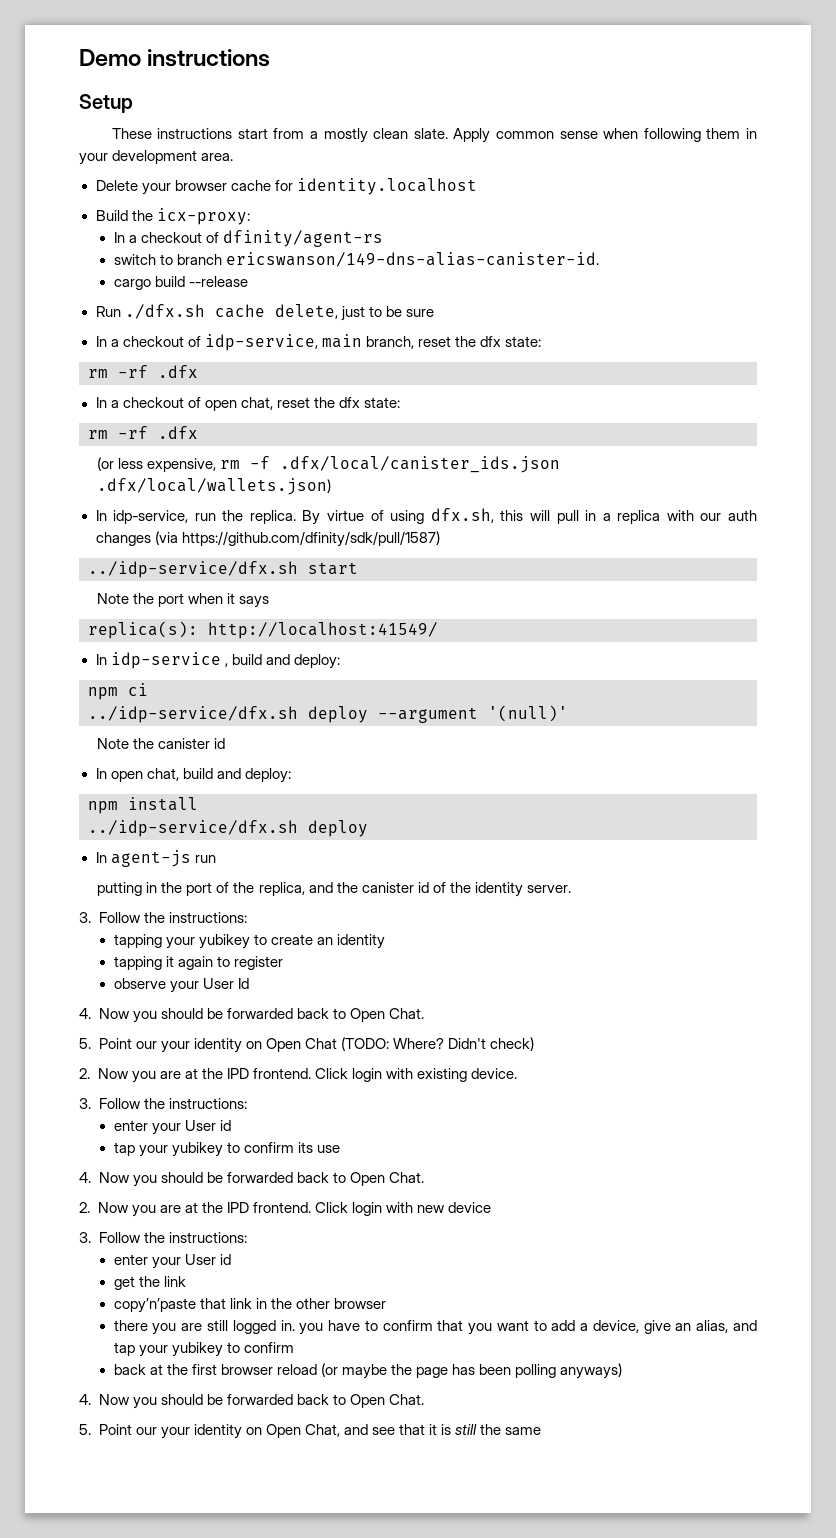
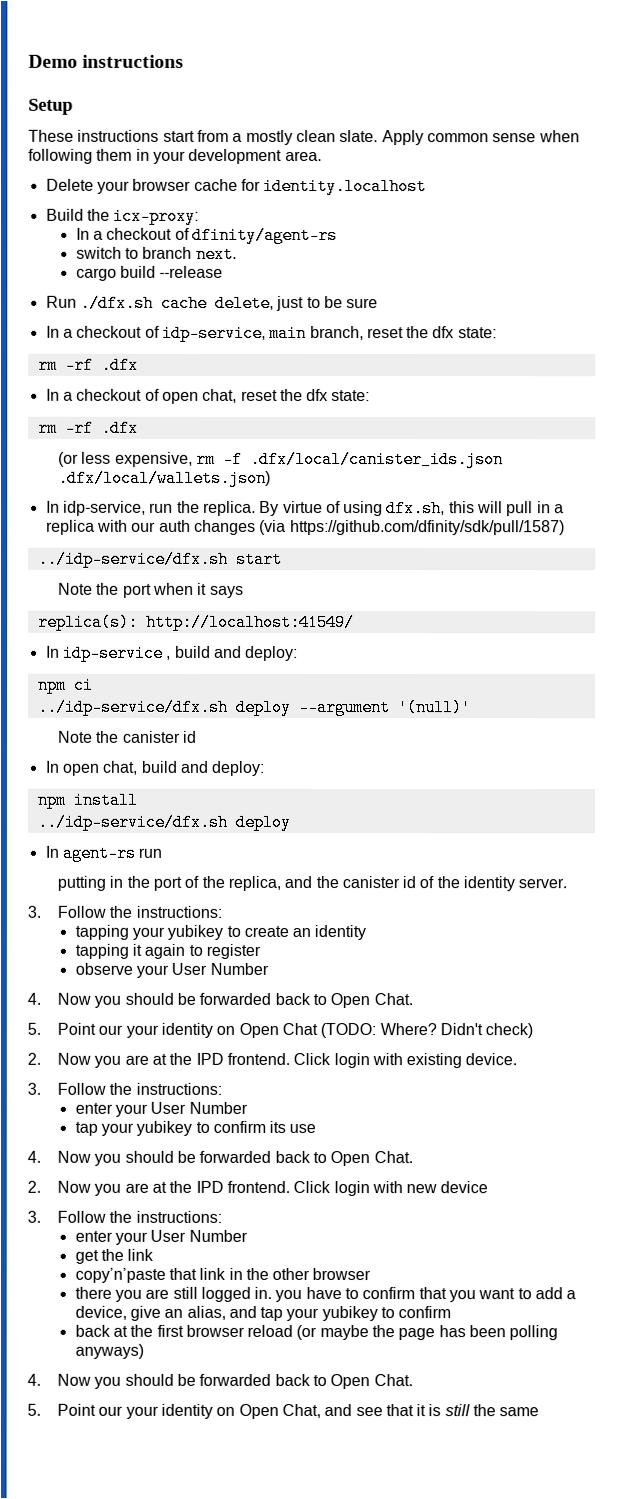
- switch to branch ericswanson/149-dns-alias-canister-id.
+ switch to branch next.
- In agent-js run
+ In agent-rs run
- observe your User Id
+ observe your User Number
  Click login with existing device.
  3. Follow the instructions:
- enter your User id
+ enter your User Number
  Click login with new device
  3. Follow the instructions:
- enter your User id
+ enter your User Number

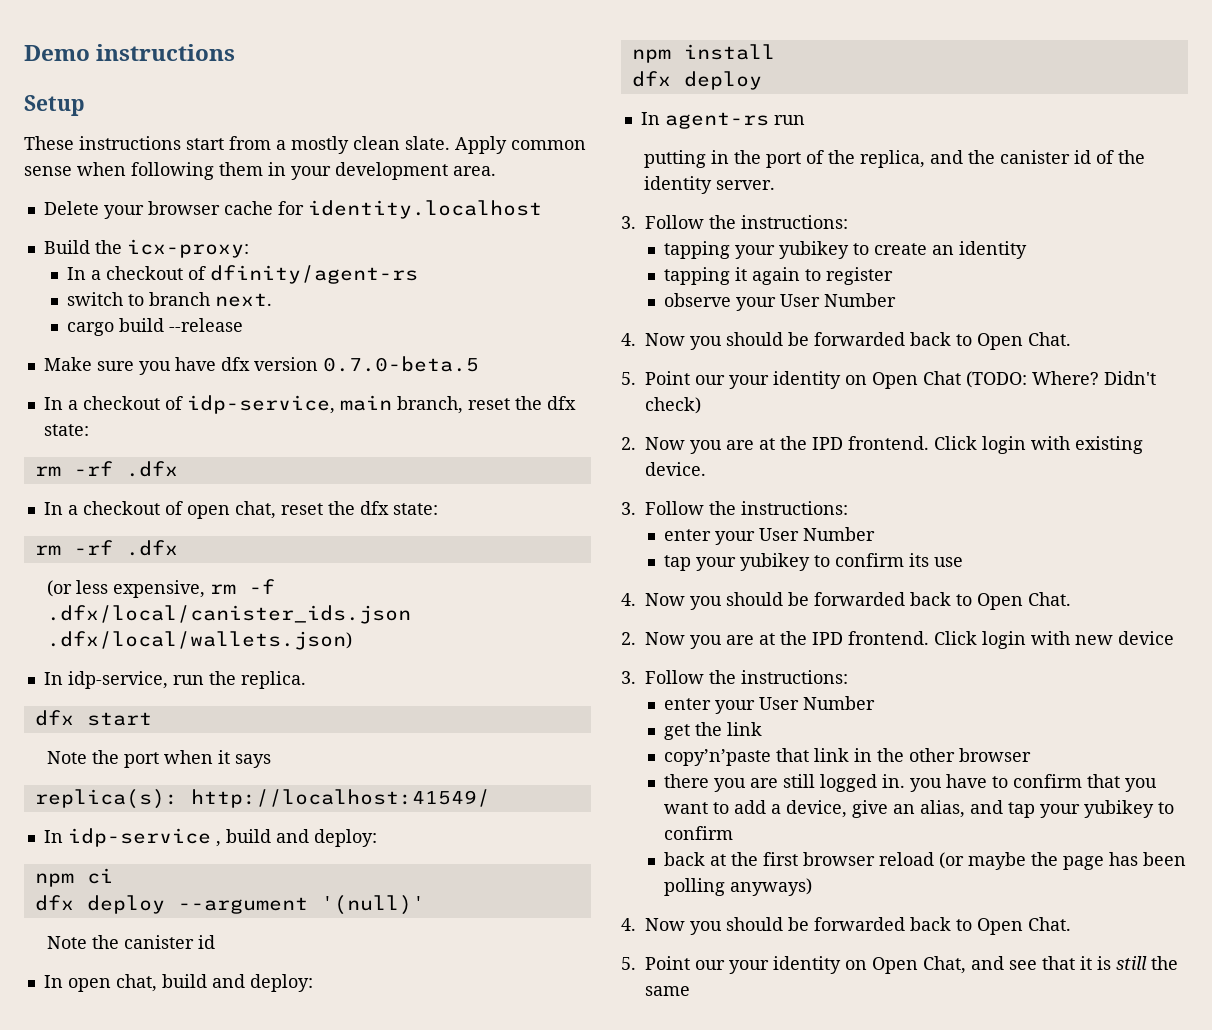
- Run ./dfx.sh cache delete, just to be sure
+ Make sure you have dfx version 0.7.0-beta.5
- In idp-service, run the replica. By virtue of using dfx.sh, this will pull in a replica with our auth changes (via https://github.com/dfinity/sdk/pull/1587)
- ../idp-service/dfx.sh start
+ In idp-service, run the replica.
+ dfx start
- ../idp-service/dfx.sh deploy --argument '(null)'
+ dfx deploy --argument '(null)'
  npm install
- ../idp-service/dfx.sh deploy
+ dfx deploy

